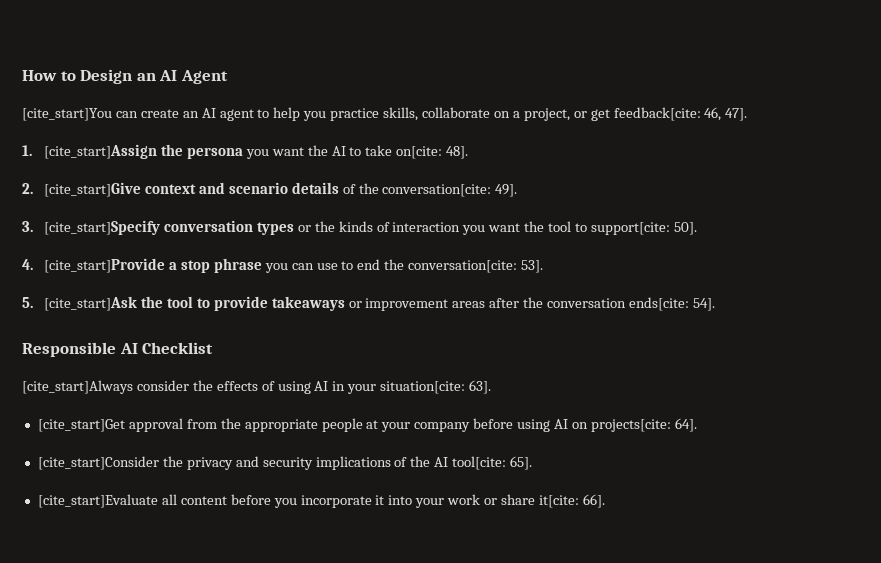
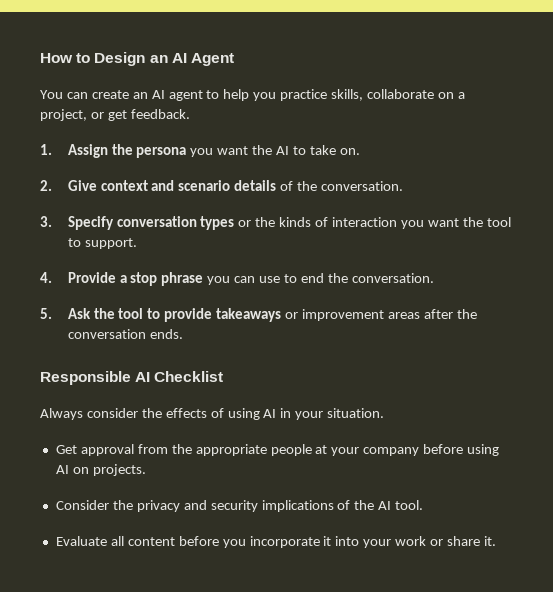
- [cite_start]You can create an AI agent to help you practice skills, collaborate on a project, or get feedback[cite: 46, 47].
+ You can create an AI agent to help you practice skills, collaborate on a project, or get feedback.
- 1. [cite_start]Assign the persona you want the AI to take on[cite: 48].
+ 1. Assign the persona you want the AI to take on.
- 2. [cite_start]Give context and scenario details of the conversation[cite: 49].
+ 2. Give context and scenario details of the conversation.
- 3. [cite_start]Specify conversation types or the kinds of interaction you want the tool to support[cite: 50].
+ 3. Specify conversation types or the kinds of interaction you want the tool to support.
- 4. [cite_start]Provide a stop phrase you can use to end the conversation[cite: 53].
+ 4. Provide a stop phrase you can use to end the conversation.
- 5. [cite_start]Ask the tool to provide takeaways or improvement areas after the conversation ends[cite: 54].
+ 5. Ask the tool to provide takeaways or improvement areas after the conversation ends.
- [cite_start]Always consider the effects of using AI in your situation[cite: 63].
- [cite_start]Get approval from the appropriate people at your company before using AI on projects[cite: 64].
- [cite_start]Consider the privacy and security implications of the AI tool[cite: 65].
- [cite_start]Evaluate all content before you incorporate it into your work or share it[cite: 66].
+ Always consider the effects of using AI in your situation.
+ Get approval from the appropriate people at your company before using AI on projects.
+ Consider the privacy and security implications of the AI tool.
+ Evaluate all content before you incorporate it into your work or share it.

